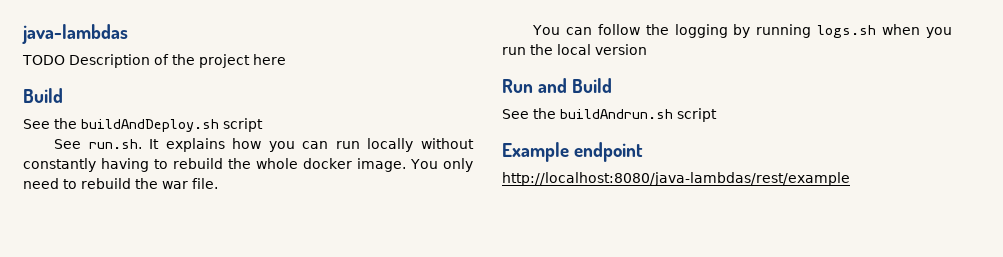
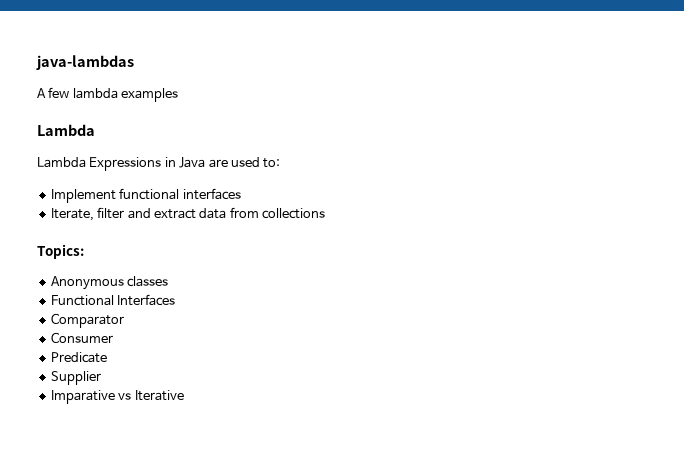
- TODO Description of the project here
- Build
- See the buildAndDeploy.sh script
- See run.sh. It explains how you can run locally without constantly having to rebuild the whole docker image. You only need to rebuild the war file.
- You can follow the logging by running logs.sh when you run the local version
- Run and Build
- See the buildAndrun.sh script
- Example endpoint
- http://localhost:8080/java-lambdas/rest/example
+ A few lambda examples
+ Lambda
+ Lambda Expressions in Java are used to:
+ Implement functional interfaces
+ Iterate, filter and extract data from collections
+ Topics:
+ Anonymous classes
+ Functional Interfaces
+ Comparator
+ Consumer
+ Predicate
+ Supplier
+ Imparative vs Iterative

